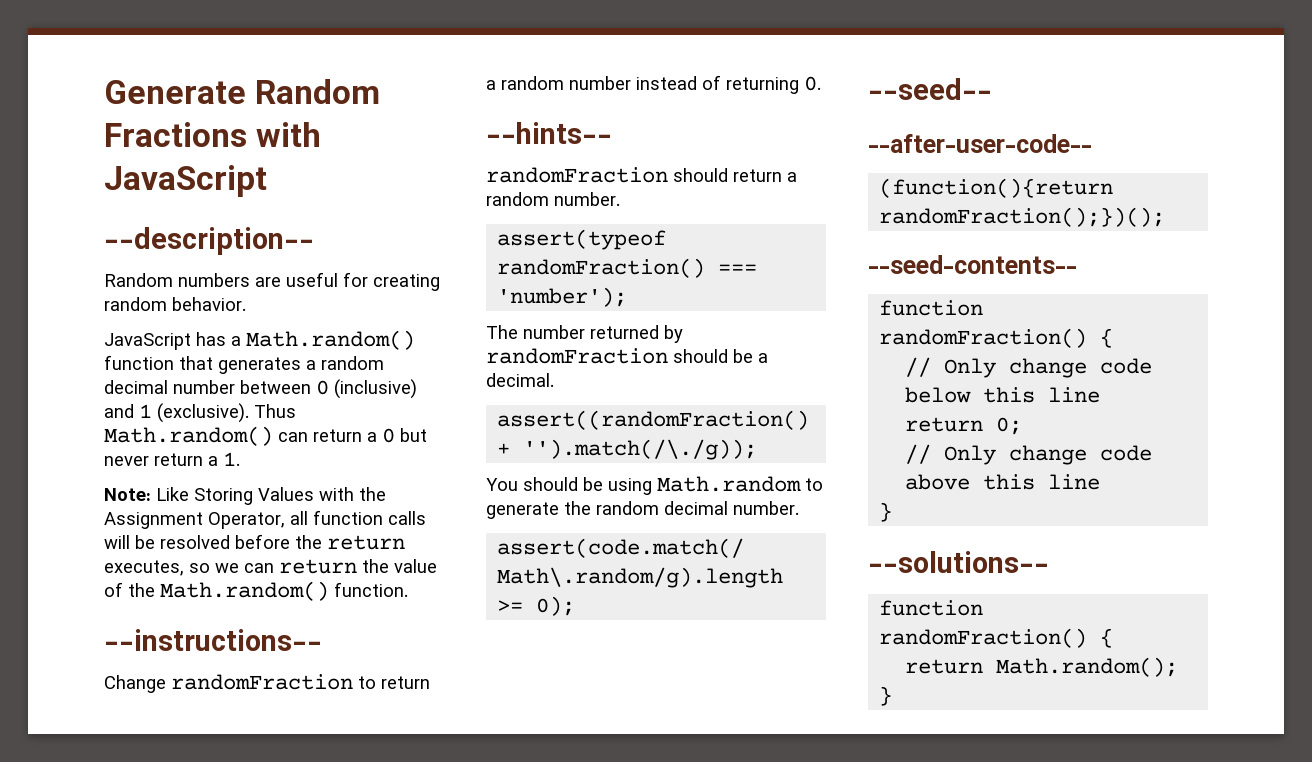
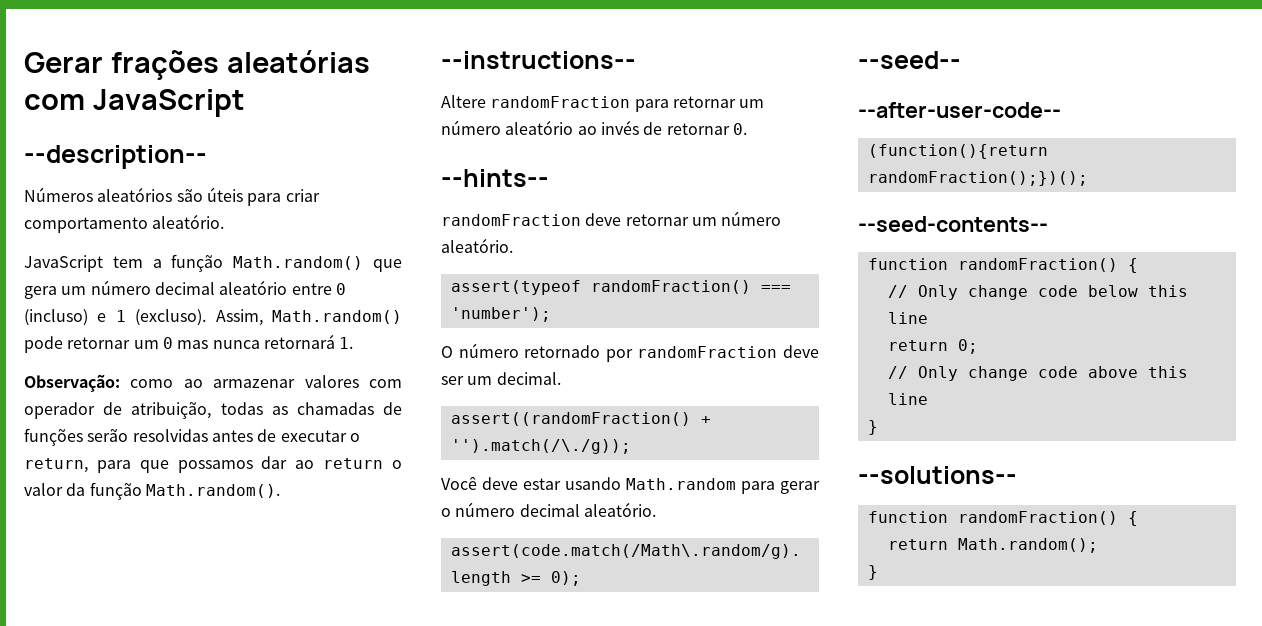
- Generate Random Fractions with JavaScript
+ Gerar frações aleatórias com JavaScript
  --description--
- Random numbers are useful for creating random behavior.
- JavaScript has a Math.random() function that generates a random decimal number between 0 (inclusive) and 1 (exclusive). Thus Math.random() can return a 0 but never return a 1.
- Note: Like Storing Values with the Assignment Operator, all function calls will be resolved before the return executes, so we can return the value of the Math.random() function.
+ Números aleatórios são úteis para criar comportamento aleatório.
+ JavaScript tem a função Math.random() que gera um número decimal aleatório entre 0 (incluso) e 1 (excluso). Assim, Math.random() pode retornar um 0 mas nunca retornará 1.
+ Observação: como ao armazenar valores com operador de atribuição, todas as chamadas de funções serão resolvidas antes de executar o return, para que possamos dar ao return o valor da função Math.random().
  --instructions--
- Change randomFraction to return a random number instead of returning 0.
+ Altere randomFraction para retornar um número aleatório ao invés de retornar 0.
  --hints--
- randomFraction should return a random number.
+ randomFraction deve retornar um número aleatório.
  assert(typeof randomFraction() === 'number');
- The number returned by randomFraction should be a decimal.
+ O número retornado por randomFraction deve ser um decimal.
  assert((randomFraction() + '').match(/\./g));
- You should be using Math.random to generate the random decimal number.
+ Você deve estar usando Math.random para gerar o número decimal aleatório.

